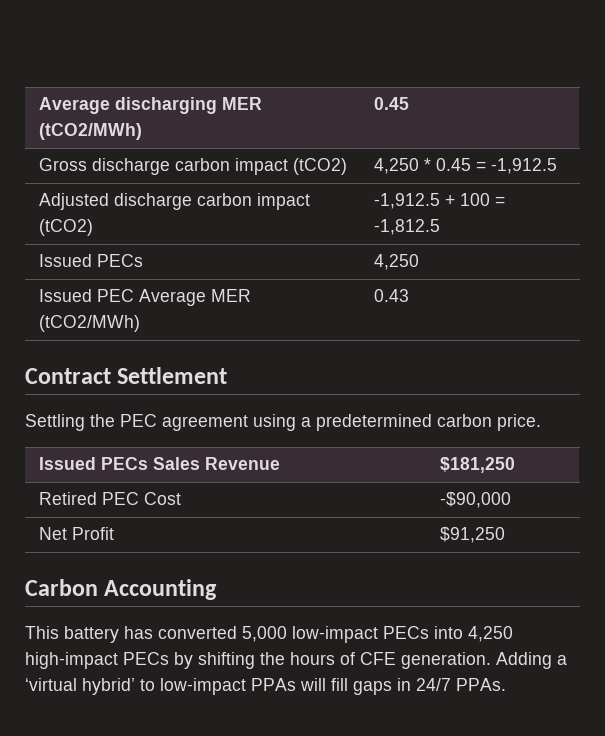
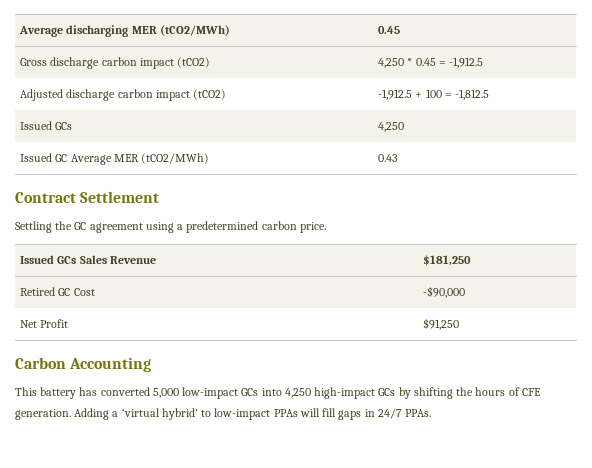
- Issued PECs | 4,250
+ Issued GCs | 4,250
- Issued PEC Average MER (tCO2/MWh) | 0.43
+ Issued GC Average MER (tCO2/MWh) | 0.43
- Settling the PEC agreement using a predetermined carbon price.
+ Settling the GC agreement using a predetermined carbon price.
- Issued PECs Sales Revenue | $181,250
+ Issued GCs Sales Revenue | $181,250
- Retired PEC Cost | -$90,000
+ Retired GC Cost | -$90,000
- This battery has converted 5,000 low-impact PECs into 4,250 high-impact PECs by shifting the hours of CFE generation.
+ This battery has converted 5,000 low-impact GCs into 4,250 high-impact GCs by shifting the hours of CFE generation.

